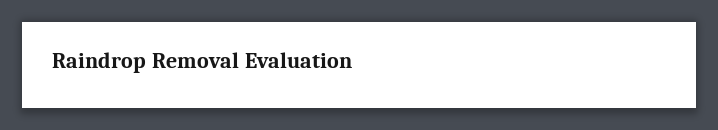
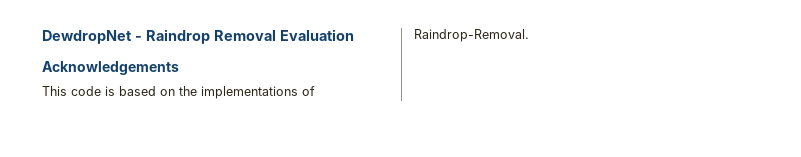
- Raindrop Removal Evaluation
+ DewdropNet - Raindrop Removal Evaluation
+ Acknowledgements
+ This code is based on the implementations of Raindrop-Removal.

